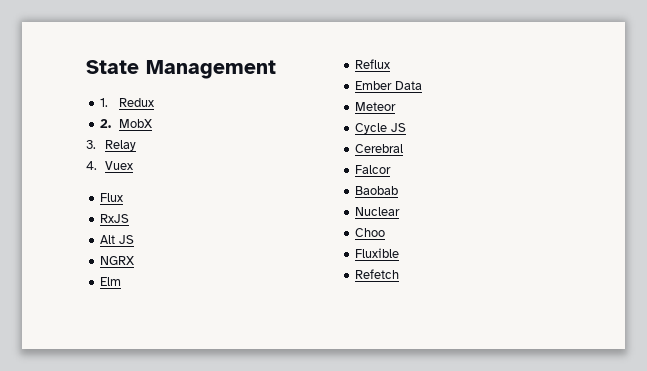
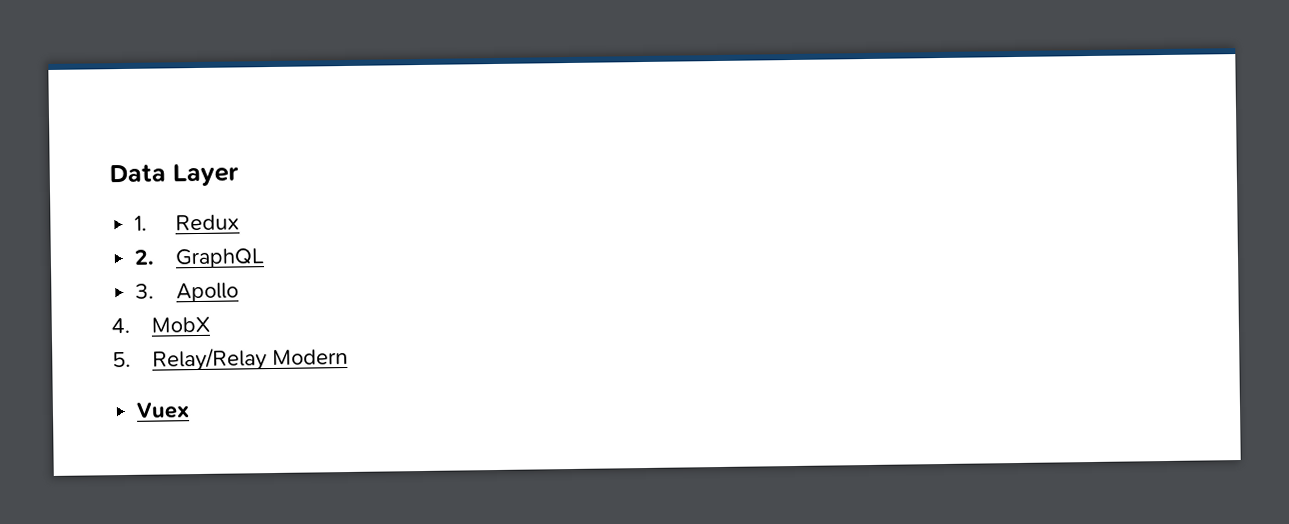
- State Management
+ Data Layer
- 2. MobX
- 3. Relay
- 4. Vuex
- Flux
- RxJS
- Alt JS
- NGRX
- Elm
- Reflux
- Ember Data
- Meteor
- Cycle JS
- Cerebral
- Falcor
- Baobab
- Nuclear
- Choo
- Fluxible
- Refetch
+ 2. GraphQL
+ 3. Apollo
+ 4. MobX
+ 5. Relay/Relay Modern
+ Vuex

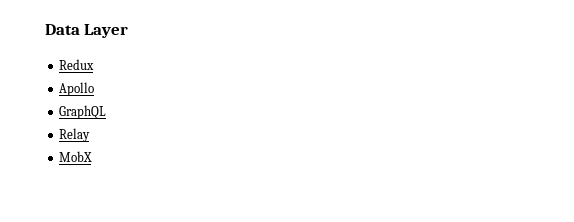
- 1. Redux
+ Redux
- 2. GraphQL
+ Apollo
+ GraphQL
- 3. Apollo
- 4. MobX
- 5. Relay/Relay Modern
- Vuex
+ Relay
+ MobX

